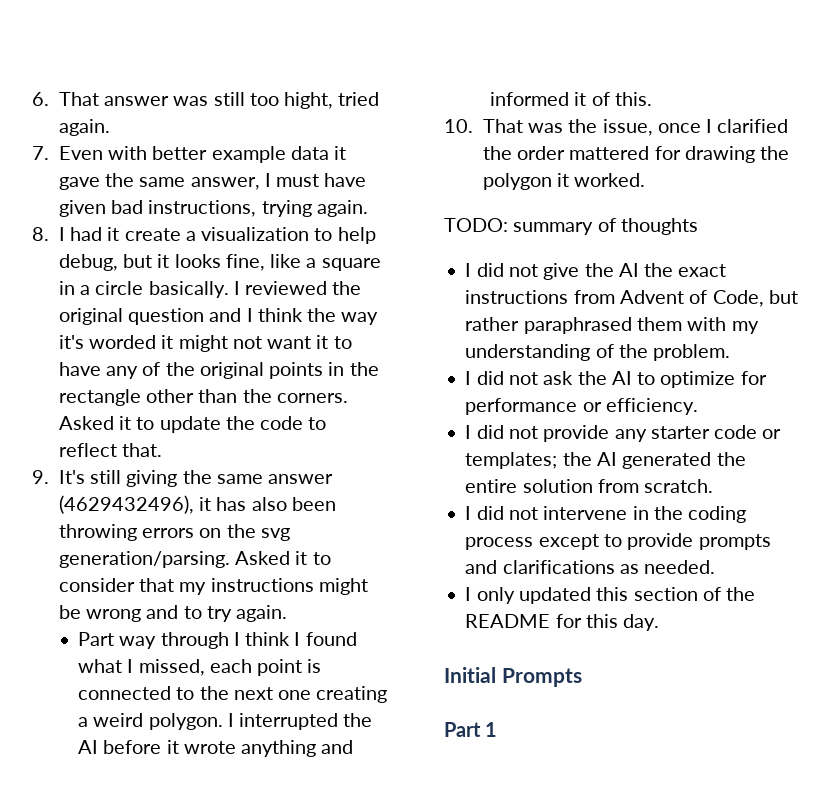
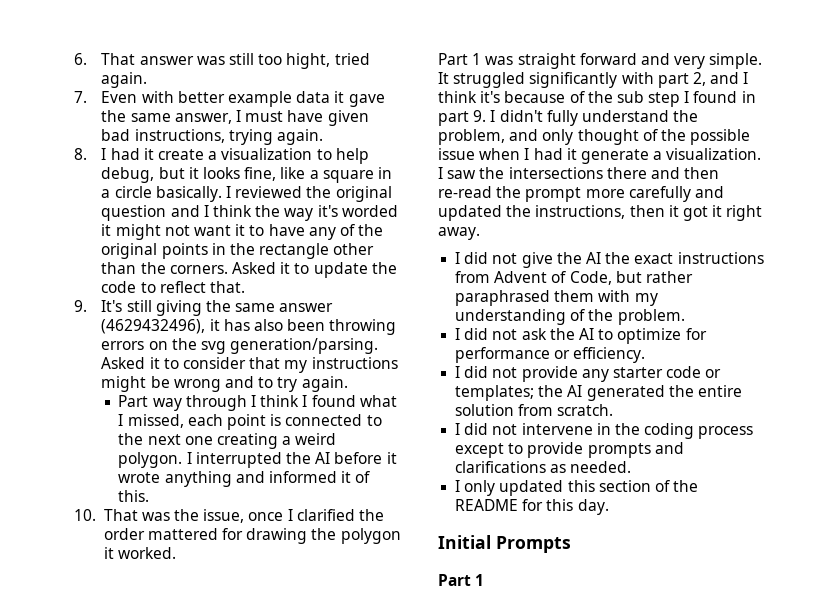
- TODO: summary of thoughts
+ Part 1 was straight forward and very simple. It struggled significantly with part 2, and I think it's because of the sub step I found in part 9. I didn't fully understand the problem, and only thought of the possible issue when I had it generate a visualization. I saw the intersections there and then re-read the prompt more carefully and updated the instructions, then it got it right away.

